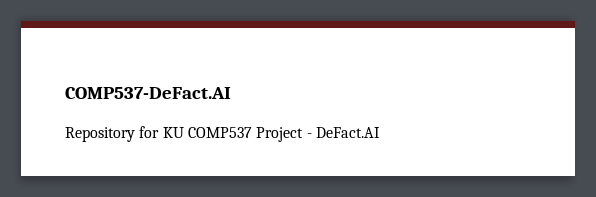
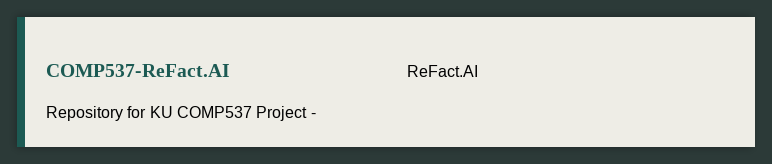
- COMP537-DeFact.AI
+ COMP537-ReFact.AI
- Repository for KU COMP537 Project - DeFact.AI
+ Repository for KU COMP537 Project - ReFact.AI

